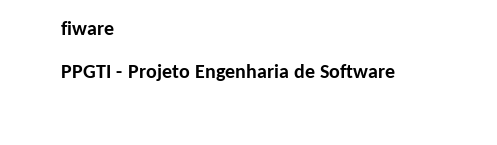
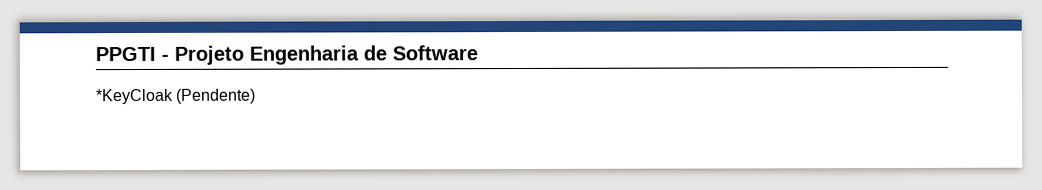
- fiware
+ *KeyCloak (Pendente)

